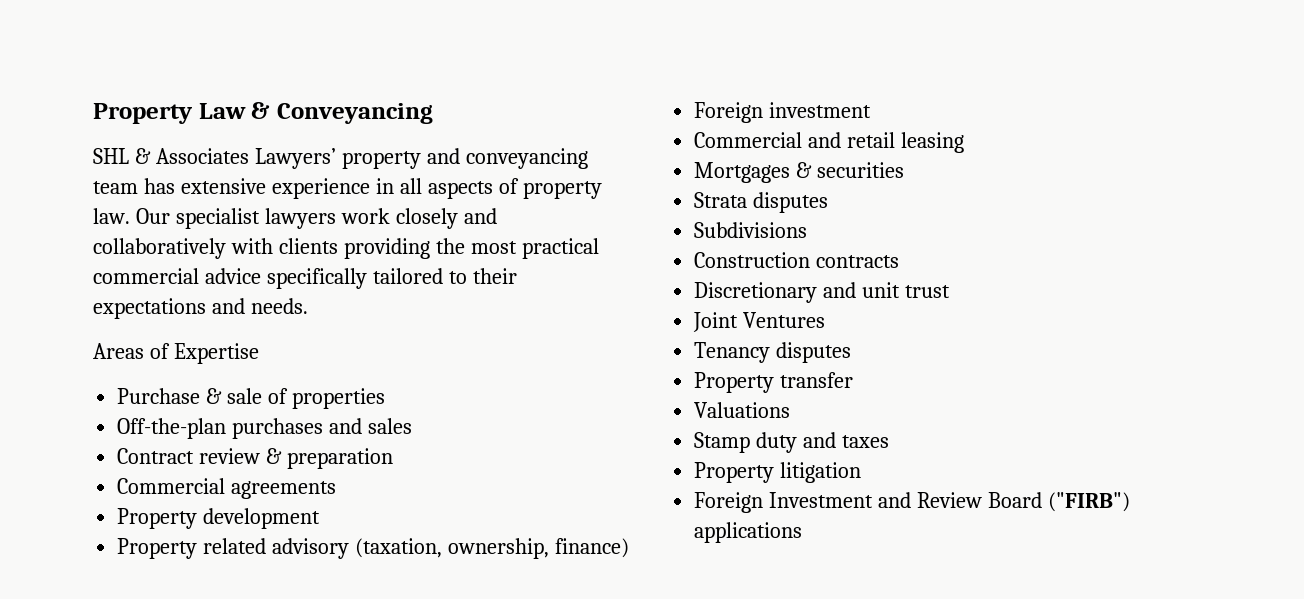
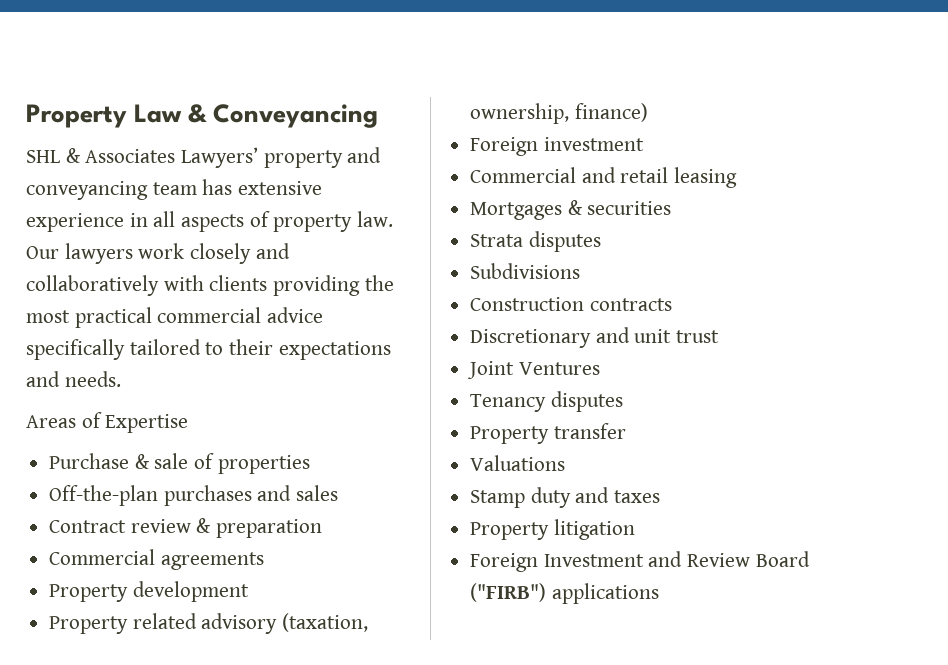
- Our specialist lawyers work closely and collaboratively with clients providing the most practical commercial advice specifically tailored to their expectations and needs.
+ Our lawyers work closely and collaboratively with clients providing the most practical commercial advice specifically tailored to their expectations and needs.

